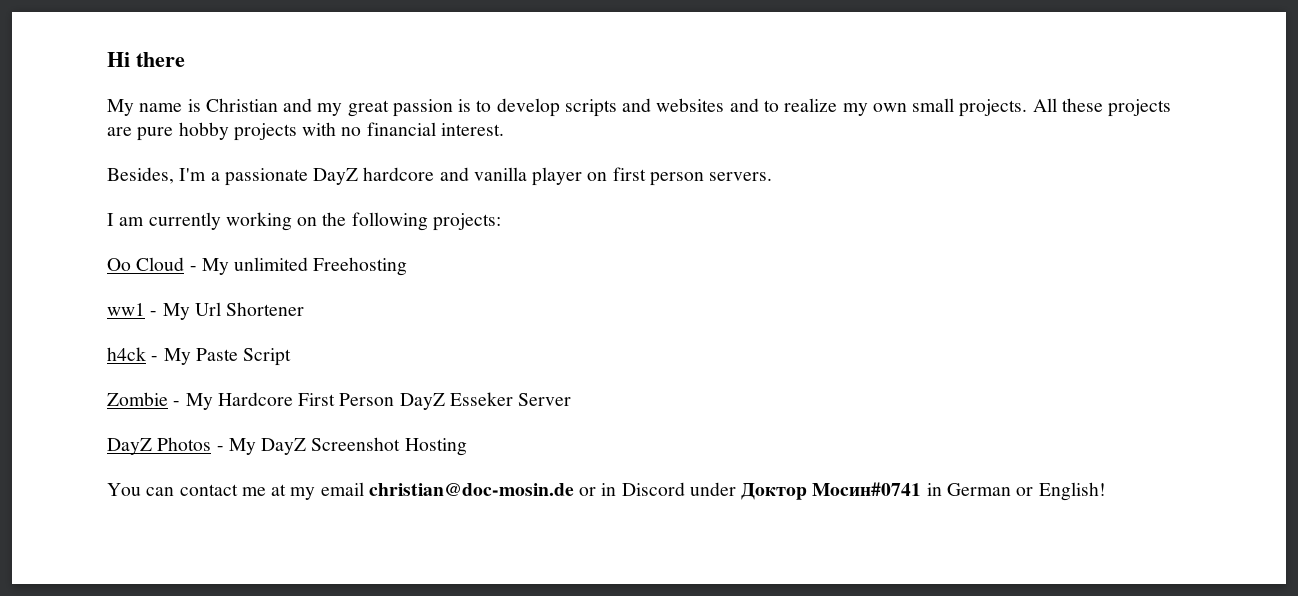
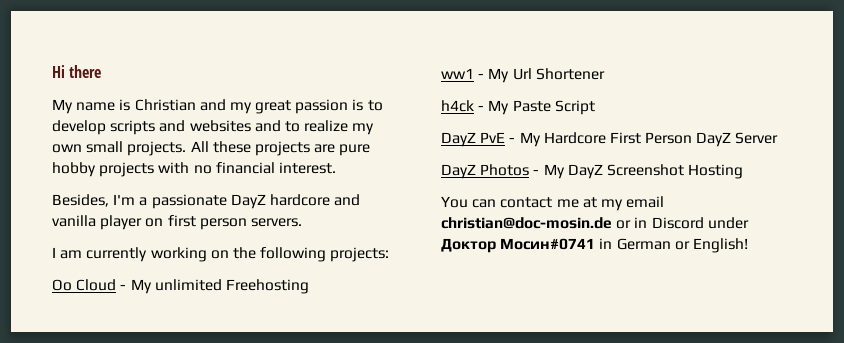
- Zombie - My Hardcore First Person DayZ Esseker Server
+ DayZ PvE - My Hardcore First Person DayZ Server

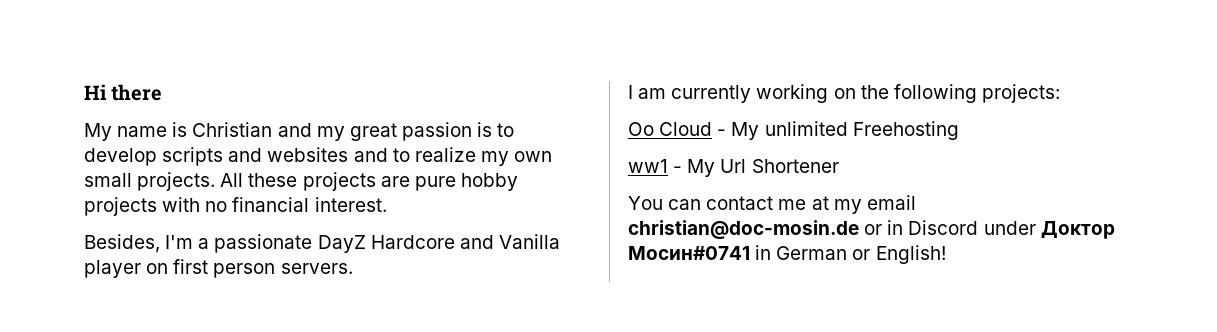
- Besides, I'm a passionate DayZ hardcore and vanilla player on first person servers.
+ Besides, I'm a passionate DayZ Hardcore and Vanilla player on first person servers.
- h4ck - My Paste Script
- DayZ PvE - My Hardcore First Person DayZ Server
- DayZ Photos - My DayZ Screenshot Hosting

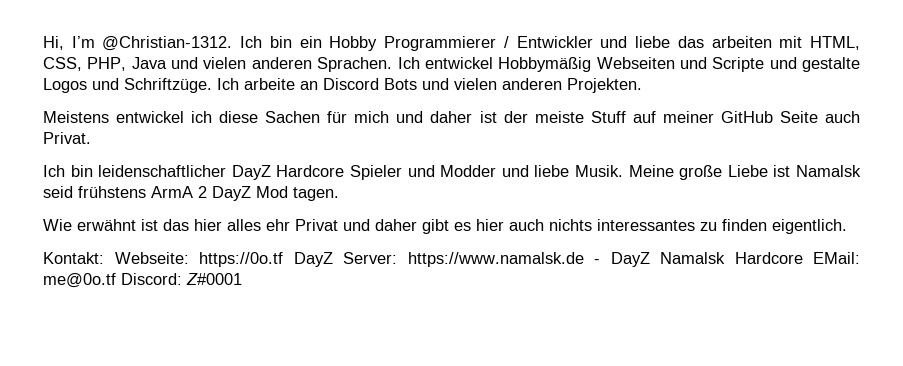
- Hi there
- My name is Christian and my great passion is to develop scripts and websites and to realize my own small projects. All these projects are pure hobby projects with no financial interest.
- Besides, I'm a passionate DayZ Hardcore and Vanilla player on first person servers.
- I am currently working on the following projects:
- Oo Cloud - My unlimited Freehosting
- ww1 - My Url Shortener
- You can contact me at my email christian@doc-mosin.de or in Discord under Доктор Мосин#0741 in German or English!
+ Hi, I’m @Christian-1312. Ich bin ein Hobby Programmierer / Entwickler und liebe das arbeiten mit HTML, CSS, PHP, Java und vielen anderen Sprachen. Ich entwickel Hobbymäßig Webseiten und Scripte und gestalte Logos und Schriftzüge. Ich arbeite an Discord Bots und vielen anderen Projekten.
+ Meistens entwickel ich diese Sachen für mich und daher ist der meiste Stuff auf meiner GitHub Seite auch Privat.
+ Ich bin leidenschaftlicher DayZ Hardcore Spieler und Modder und liebe Musik. Meine große Liebe ist Namalsk seid frühstens ArmA 2 DayZ Mod tagen.
+ Wie erwähnt ist das hier alles ehr Privat und daher gibt es hier auch nichts interessantes zu finden eigentlich.
+ Kontakt: Webseite: https://0o.tf DayZ Server: https://www.namalsk.de - DayZ Namalsk Hardcore EMail: me@0o.tf Discord: Z#0001

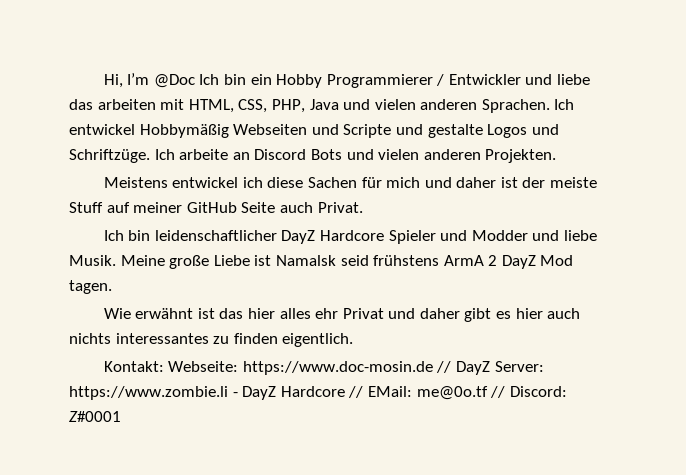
- Hi, I’m @Christian-1312. Ich bin ein Hobby Programmierer / Entwickler und liebe das arbeiten mit HTML, CSS, PHP, Java und vielen anderen Sprachen.
+ Hi, I’m @Doc Ich bin ein Hobby Programmierer / Entwickler und liebe das arbeiten mit HTML, CSS, PHP, Java und vielen anderen Sprachen.
- Kontakt: Webseite: https://0o.tf DayZ Server: https://www.namalsk.de - DayZ Namalsk Hardcore EMail: me@0o.tf Discord: Z#0001
+ Kontakt: Webseite: https://www.doc-mosin.de // DayZ Server: https://www.zombie.li - DayZ Hardcore // EMail: me@0o.tf // Discord: Z#0001

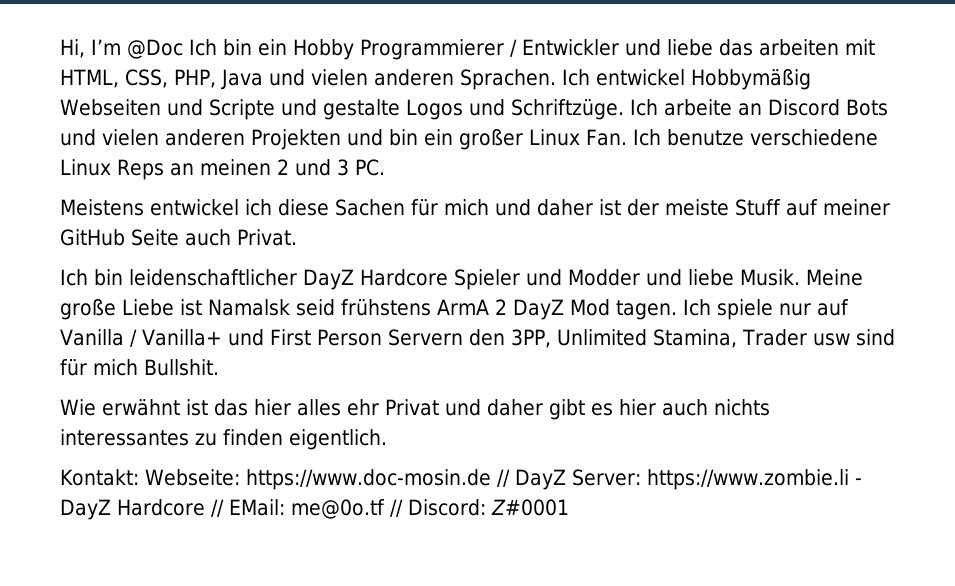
- Ich arbeite an Discord Bots und vielen anderen Projekten.
+ Ich arbeite an Discord Bots und vielen anderen Projekten und bin ein großer Linux Fan. Ich benutze verschiedene Linux Reps an meinen 2 und 3 PC.
+ Ich spiele nur auf Vanilla / Vanilla+ und First Person Servern den 3PP, Unlimited Stamina, Trader usw sind für mich Bullshit.

